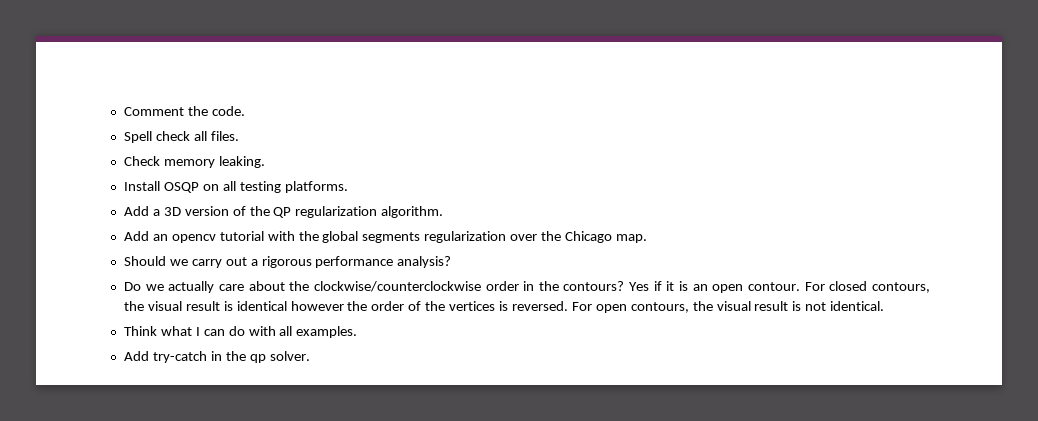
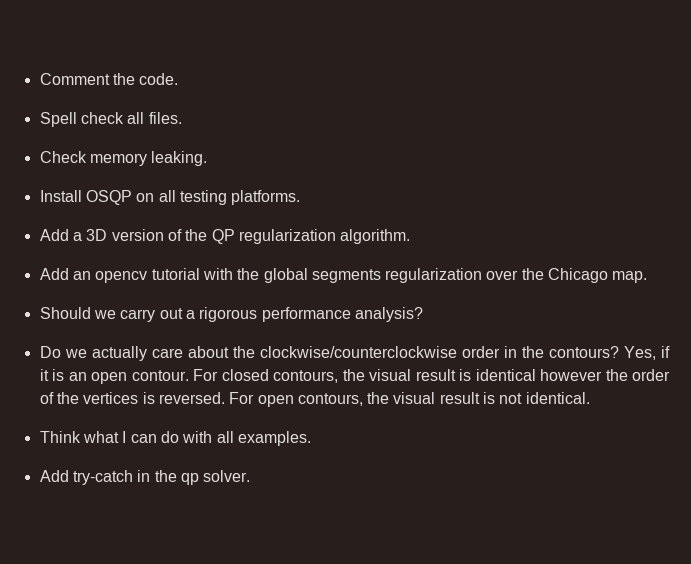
- Yes if it is an open contour.
+ Yes, if it is an open contour.

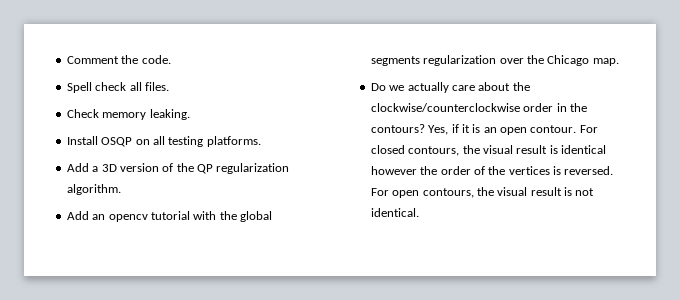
- Should we carry out a rigorous performance analysis?
- Think what I can do with all examples.
- Add try-catch in the qp solver.

